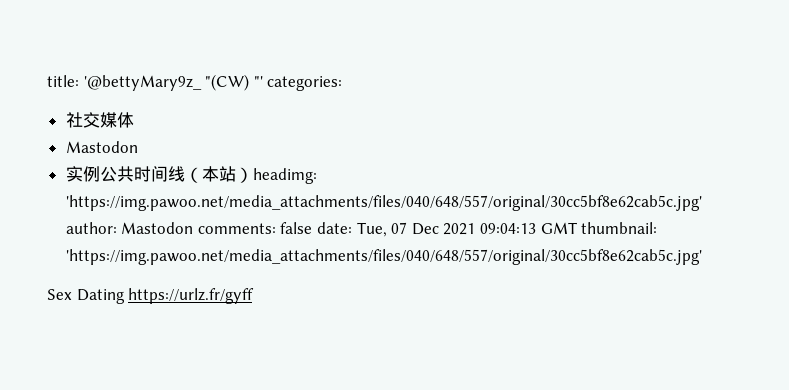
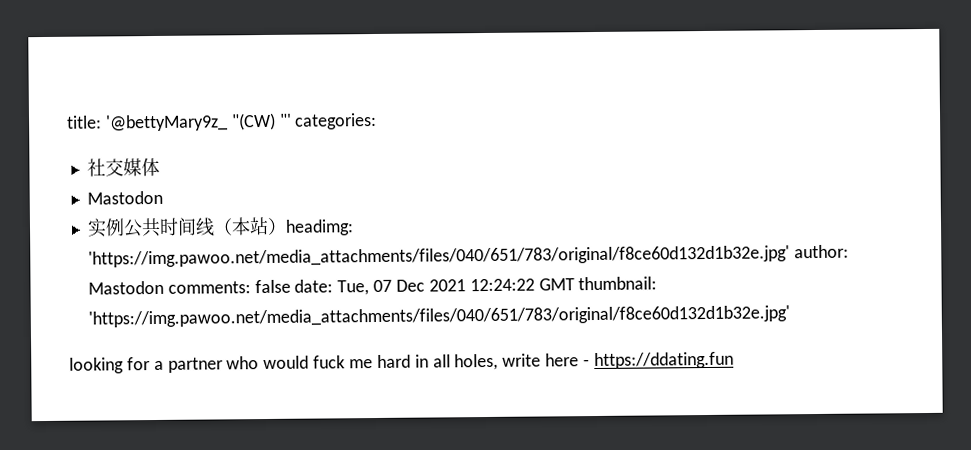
- 实例公共时间线（本站）headimg: 'https://img.pawoo.net/media_attachments/files/040/648/557/original/30cc5bf8e62cab5c.jpg' author: Mastodon comments: false date: Tue, 07 Dec 2021 09:04:13 GMT thumbnail: 'https://img.pawoo.net/media_attachments/files/040/648/557/original/30cc5bf8e62cab5c.jpg'
- Sex Dating https://urlz.fr/gyff
+ 实例公共时间线（本站）headimg: 'https://img.pawoo.net/media_attachments/files/040/651/783/original/f8ce60d132d1b32e.jpg' author: Mastodon comments: false date: Tue, 07 Dec 2021 12:24:22 GMT thumbnail: 'https://img.pawoo.net/media_attachments/files/040/651/783/original/f8ce60d132d1b32e.jpg'
+ looking for a partner who would fuck me hard in all holes, write here - https://ddating.fun

